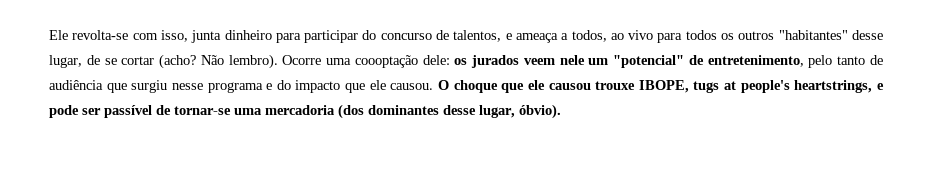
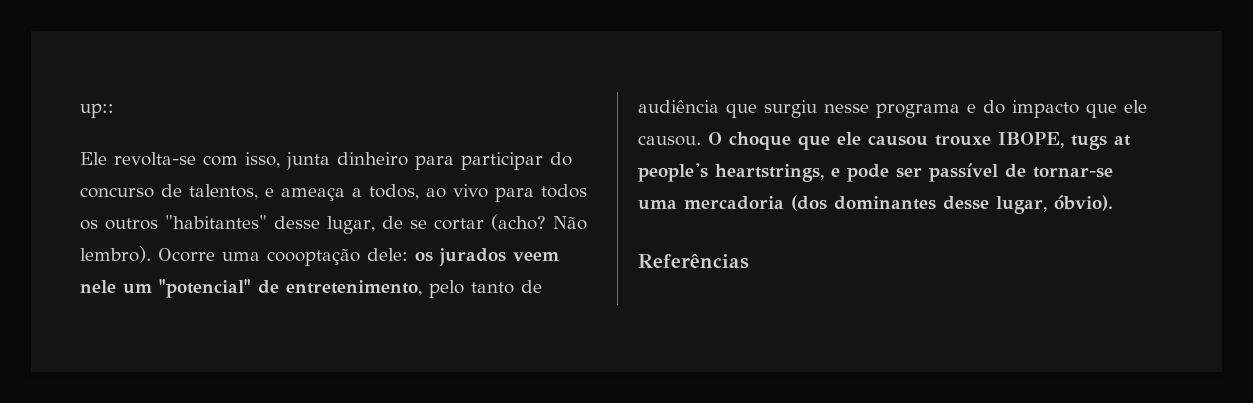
+ up::
+ Referências

